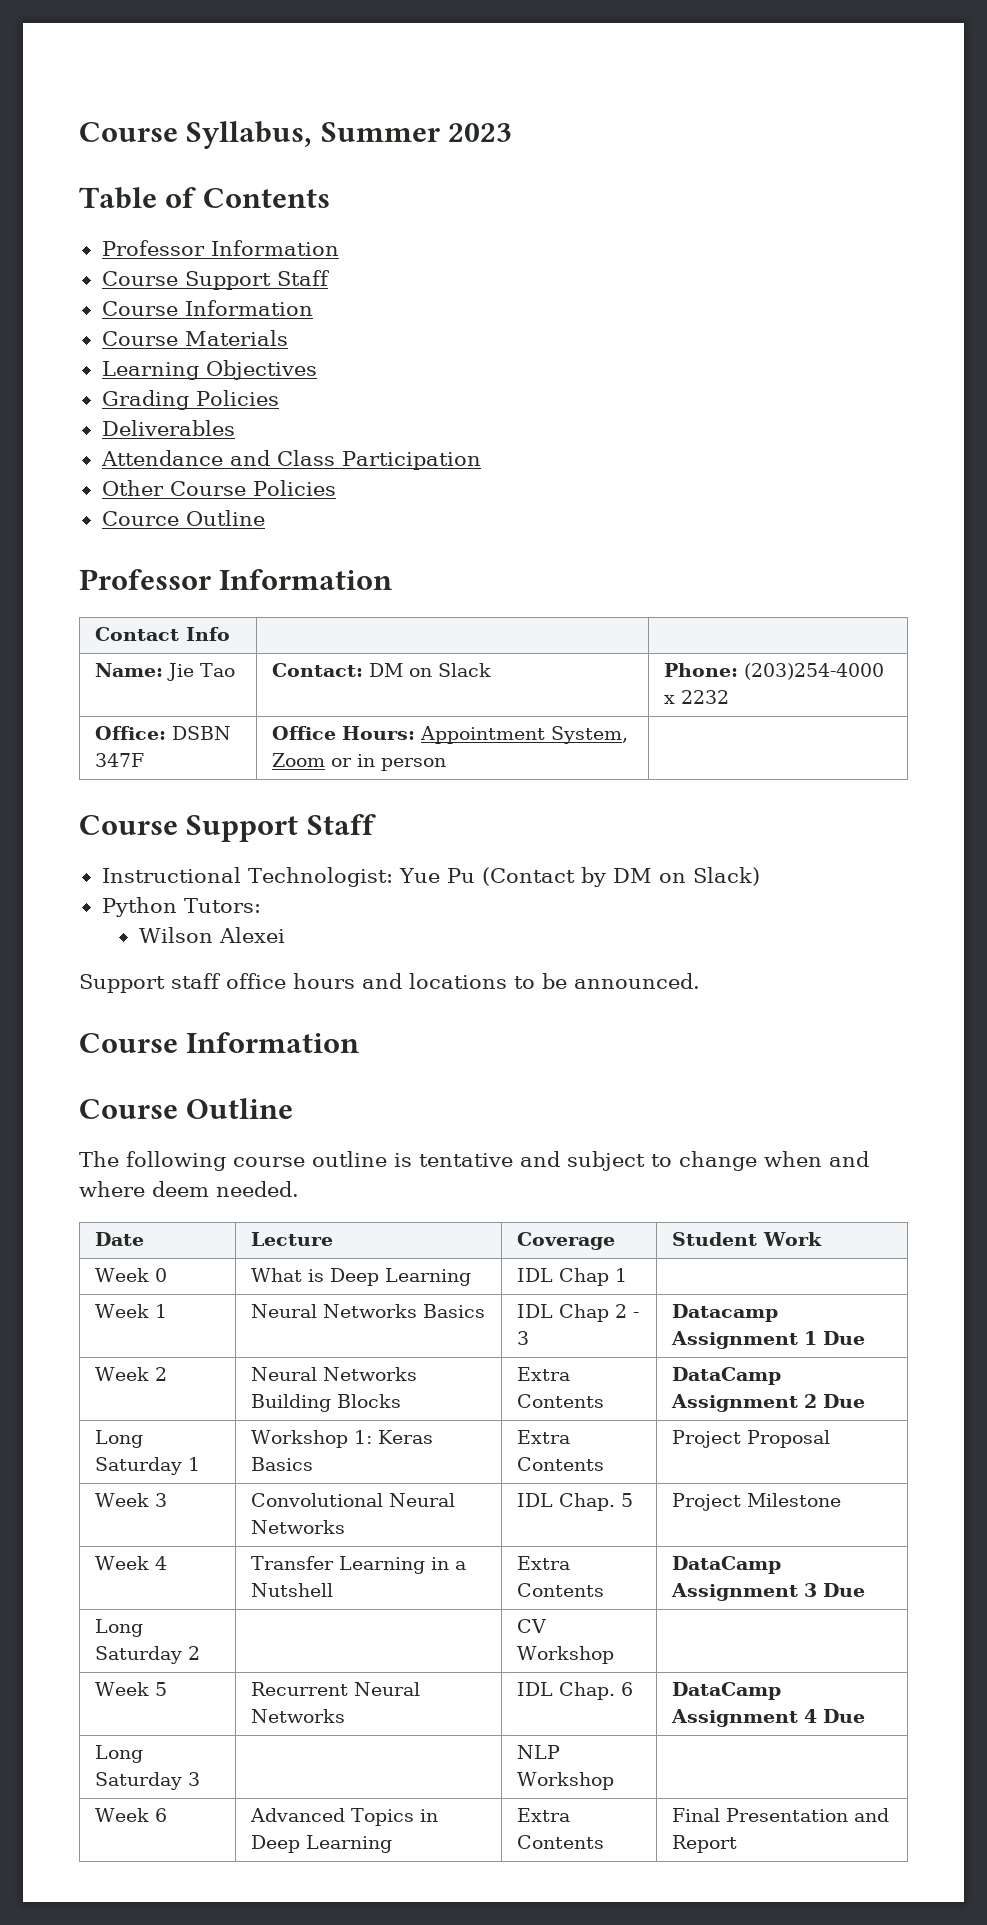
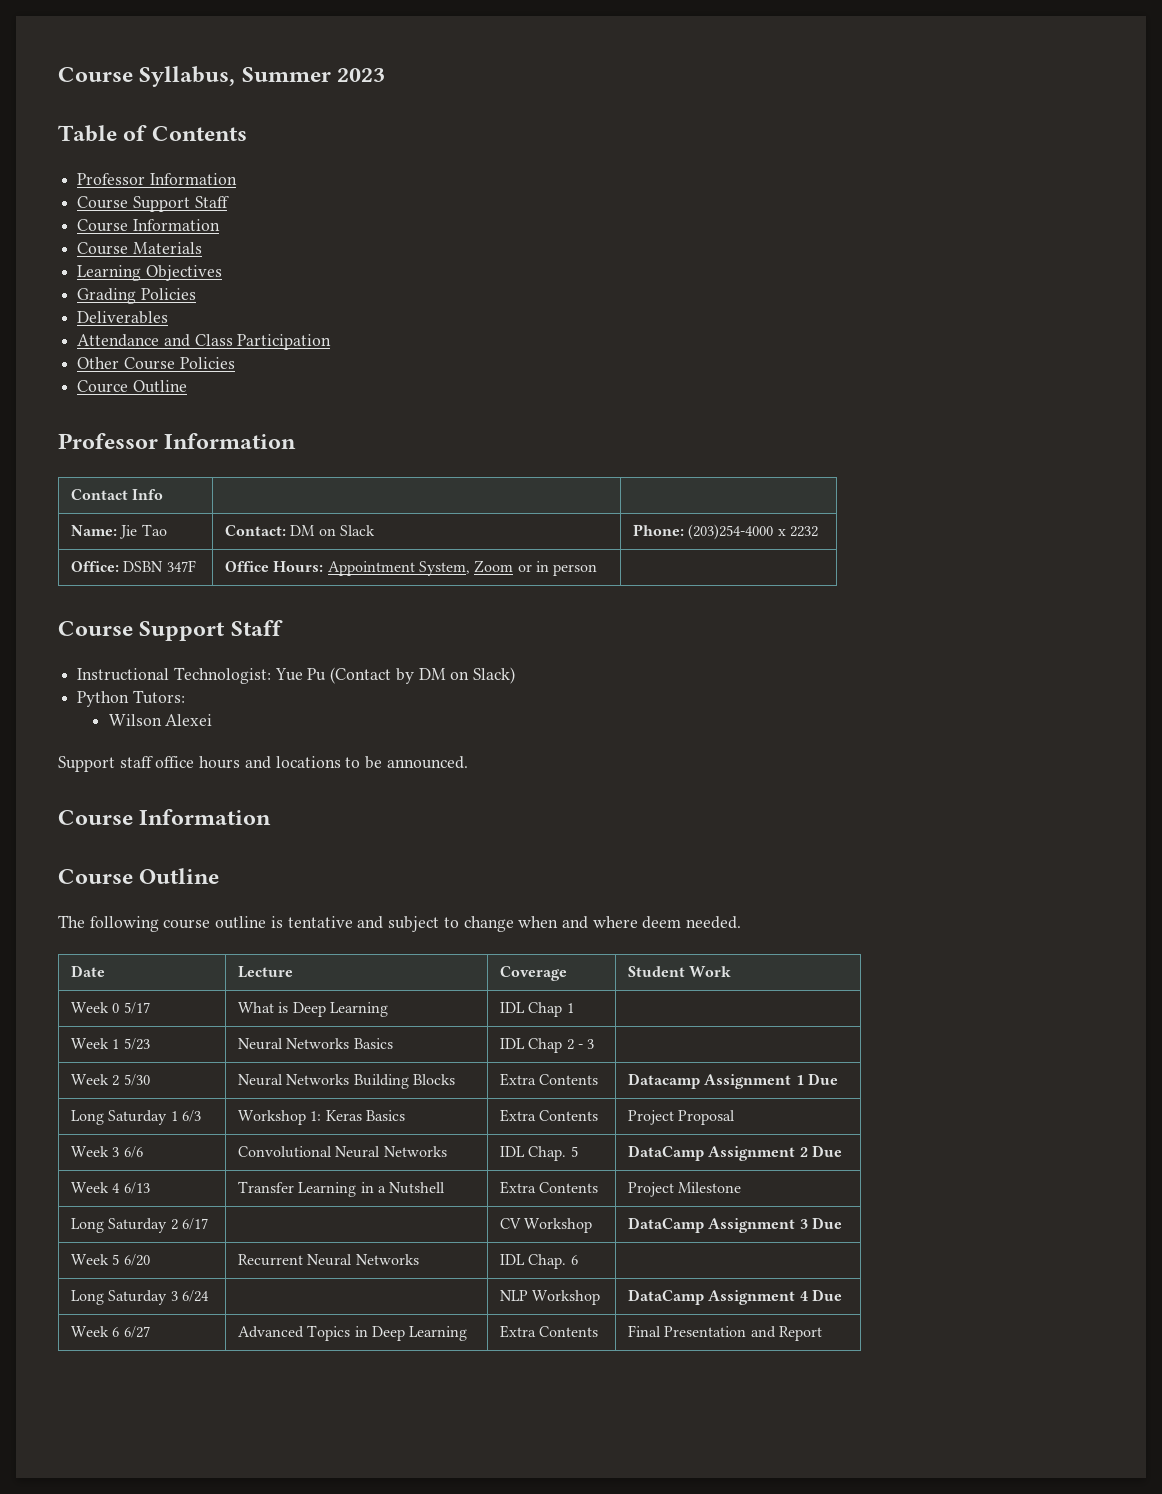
- Week 0 | What is Deep Learning | IDL Chap 1 |
+ Week 0 5/17 | What is Deep Learning | IDL Chap 1 |
- Week 1 | Neural Networks Basics | IDL Chap 2 - 3 | Datacamp Assignment 1 Due
+ Week 1 5/23 | Neural Networks Basics | IDL Chap 2 - 3 |
- Week 2 | Neural Networks Building Blocks | Extra Contents | DataCamp Assignment 2 Due
+ Week 2 5/30 | Neural Networks Building Blocks | Extra Contents | Datacamp Assignment 1 Due
- Long Saturday 1 | Workshop 1: Keras Basics | Extra Contents | Project Proposal
+ Long Saturday 1 6/3 | Workshop 1: Keras Basics | Extra Contents | Project Proposal
- Week 3 | Convolutional Neural Networks | IDL Chap. 5 | Project Milestone
+ Week 3 6/6 | Convolutional Neural Networks | IDL Chap. 5 | DataCamp Assignment 2 Due
- Week 4 | Transfer Learning in a Nutshell | Extra Contents | DataCamp Assignment 3 Due
+ Week 4 6/13 | Transfer Learning in a Nutshell | Extra Contents | Project Milestone
+ Long Saturday 2 6/17 | | CV Workshop | DataCamp Assignment 3 Due
- Long Saturday 2 | | CV Workshop |
- Week 5 | Recurrent Neural Networks | IDL Chap. 6 | DataCamp Assignment 4 Due
+ Week 5 6/20 | Recurrent Neural Networks | IDL Chap. 6 |
+ Long Saturday 3 6/24 | | NLP Workshop | DataCamp Assignment 4 Due
- Long Saturday 3 | | NLP Workshop |
- Week 6 | Advanced Topics in Deep Learning | Extra Contents | Final Presentation and Report
+ Week 6 6/27 | Advanced Topics in Deep Learning | Extra Contents | Final Presentation and Report

